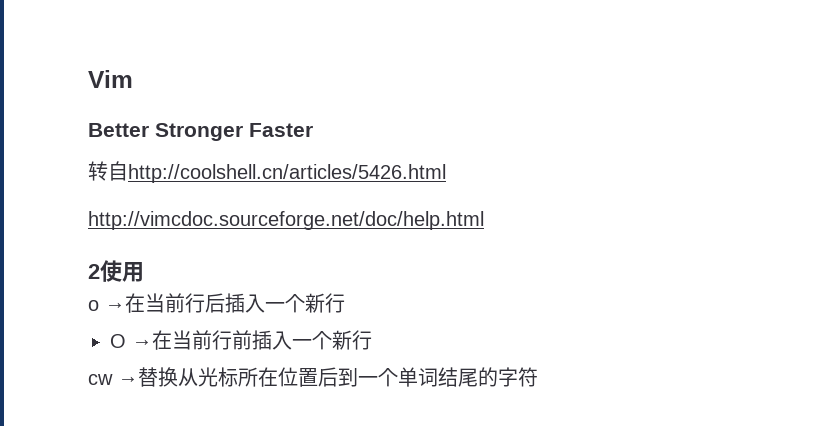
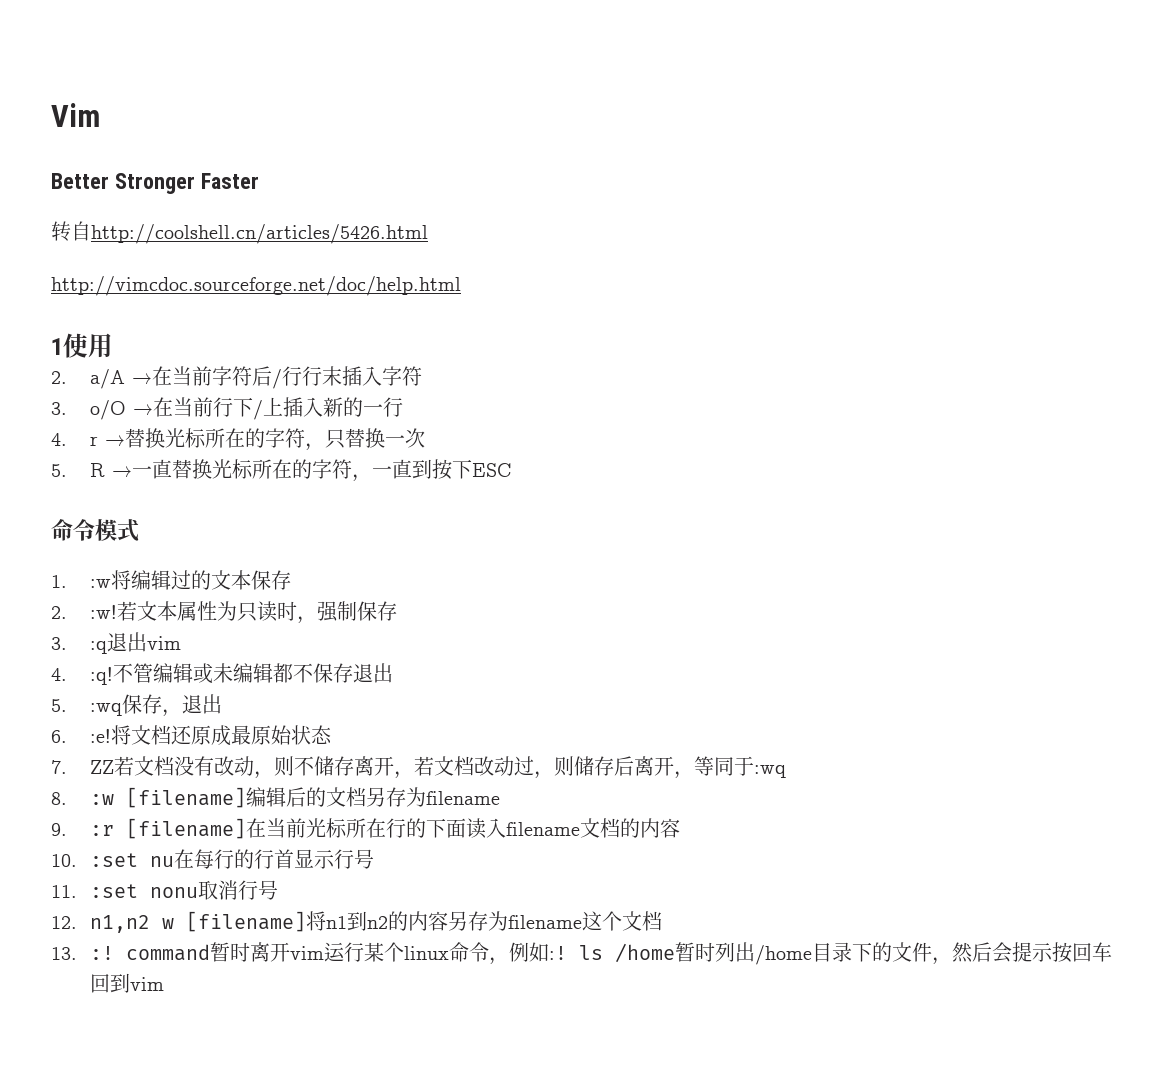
- 2使用
+ 1使用
- o →在当前行后插入一个新行
- O →在当前行前插入一个新行
- cw →替换从光标所在位置后到一个单词结尾的字符
+ 2. a/A →在当前字符后/行行末插入字符
+ 3. o/O →在当前行下/上插入新的一行
+ 4. r →替换光标所在的字符，只替换一次
+ 5. R →一直替换光标所在的字符，一直到按下ESC
+ 命令模式
+ 1. :w将编辑过的文本保存
+ 2. :w!若文本属性为只读时，强制保存
+ 3. :q退出vim
+ 4. :q!不管编辑或未编辑都不保存退出
+ 5. :wq保存，退出
+ 6. :e!将文档还原成最原始状态
+ 7. ZZ若文档没有改动，则不储存离开，若文档改动过，则储存后离开，等同于:wq
+ 8. :w [filename]编辑后的文档另存为filename
+ 9. :r [filename]在当前光标所在行的下面读入filename文档的内容
+ 10. :set nu在每行的行首显示行号
+ 11. :set nonu取消行号
+ 12. n1,n2 w [filename]将n1到n2的内容另存为filename这个文档
+ 13. :! command暂时离开vim运行某个linux命令，例如:! ls /home暂时列出/home目录下的文件，然后会提示按回车回到vim

